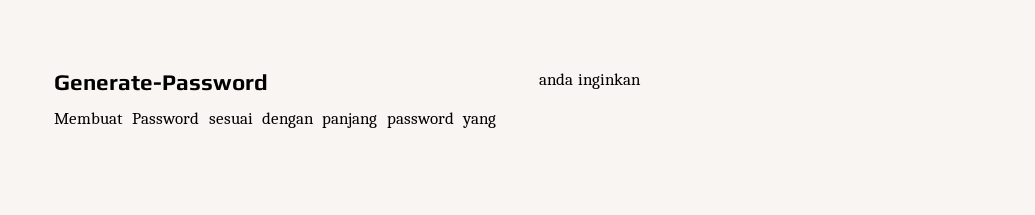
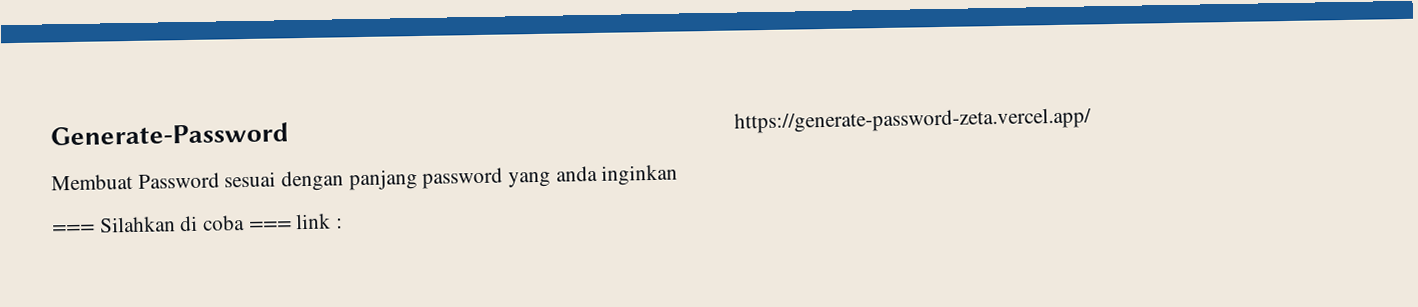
+ === Silahkan di coba === link : https://generate-password-zeta.vercel.app/

